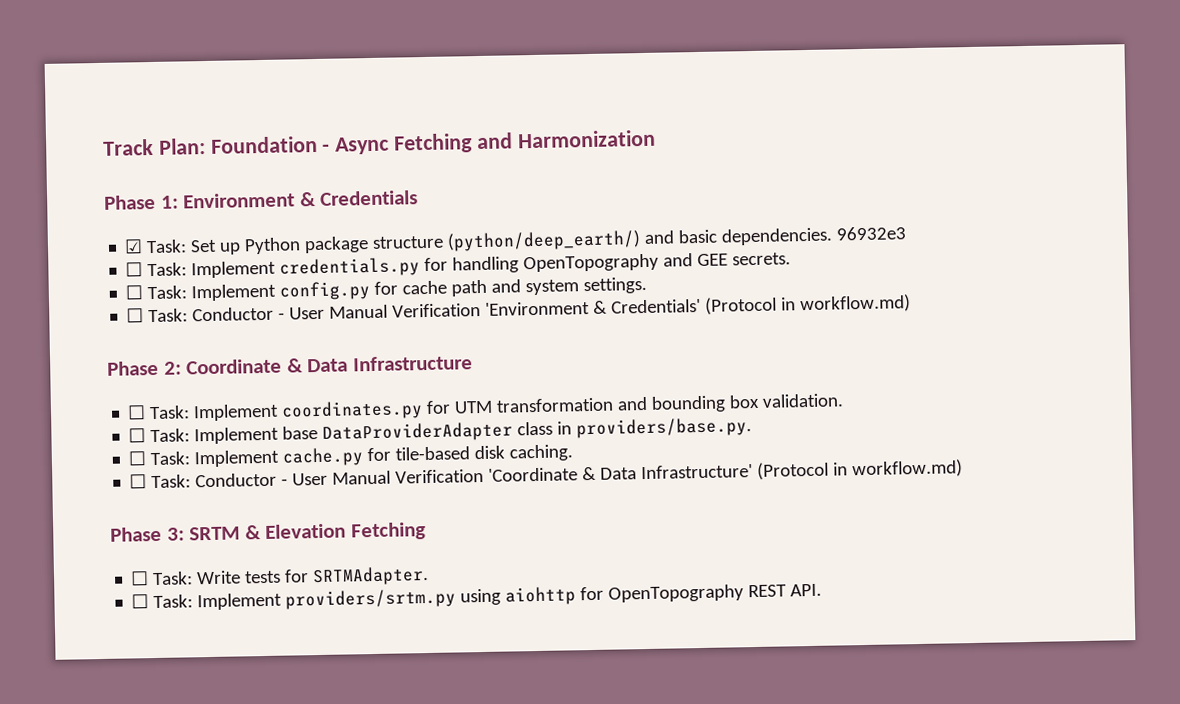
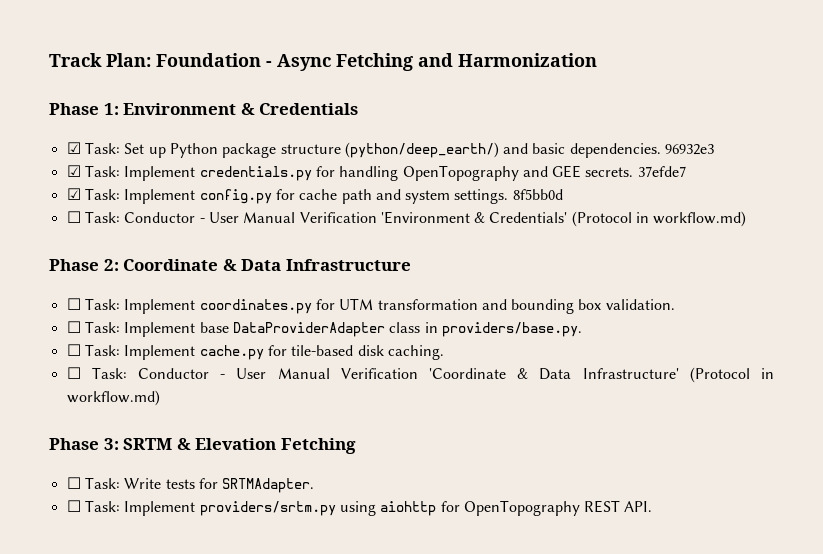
- ☐ Task: Implement credentials.py for handling OpenTopography and GEE secrets.
- ☐ Task: Implement config.py for cache path and system settings.
+ ☑ Task: Implement credentials.py for handling OpenTopography and GEE secrets. 37efde7
+ ☑ Task: Implement config.py for cache path and system settings. 8f5bb0d

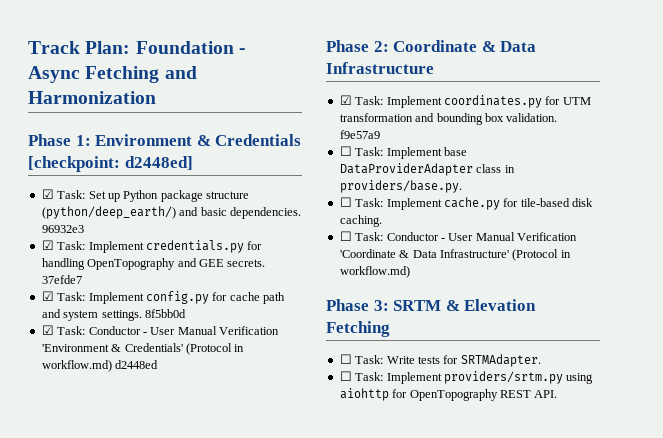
- Phase 1: Environment & Credentials
+ Phase 1: Environment & Credentials [checkpoint: d2448ed]
- ☐ Task: Conductor - User Manual Verification 'Environment & Credentials' (Protocol in workflow.md)
+ ☑ Task: Conductor - User Manual Verification 'Environment & Credentials' (Protocol in workflow.md) d2448ed
- ☐ Task: Implement coordinates.py for UTM transformation and bounding box validation.
+ ☑ Task: Implement coordinates.py for UTM transformation and bounding box validation. f9e57a9

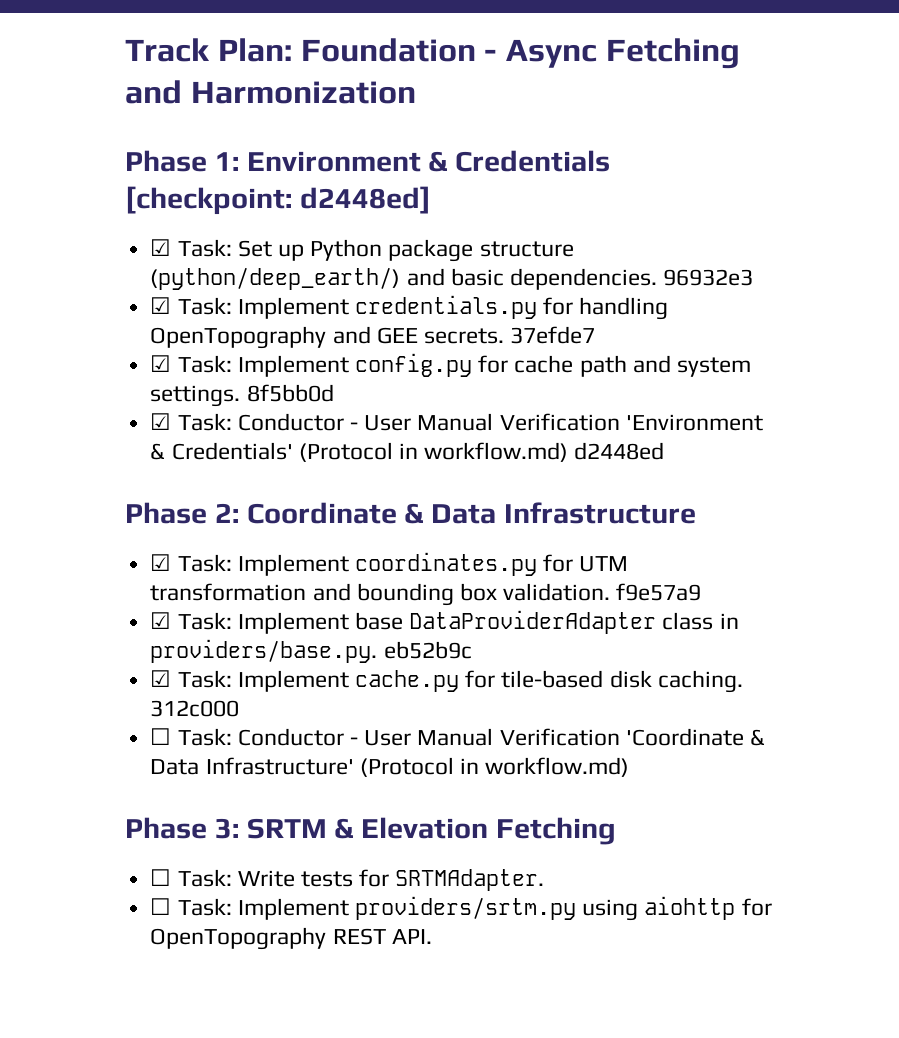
- ☐ Task: Implement base DataProviderAdapter class in providers/base.py.
- ☐ Task: Implement cache.py for tile-based disk caching.
+ ☑ Task: Implement base DataProviderAdapter class in providers/base.py. eb52b9c
+ ☑ Task: Implement cache.py for tile-based disk caching. 312c000

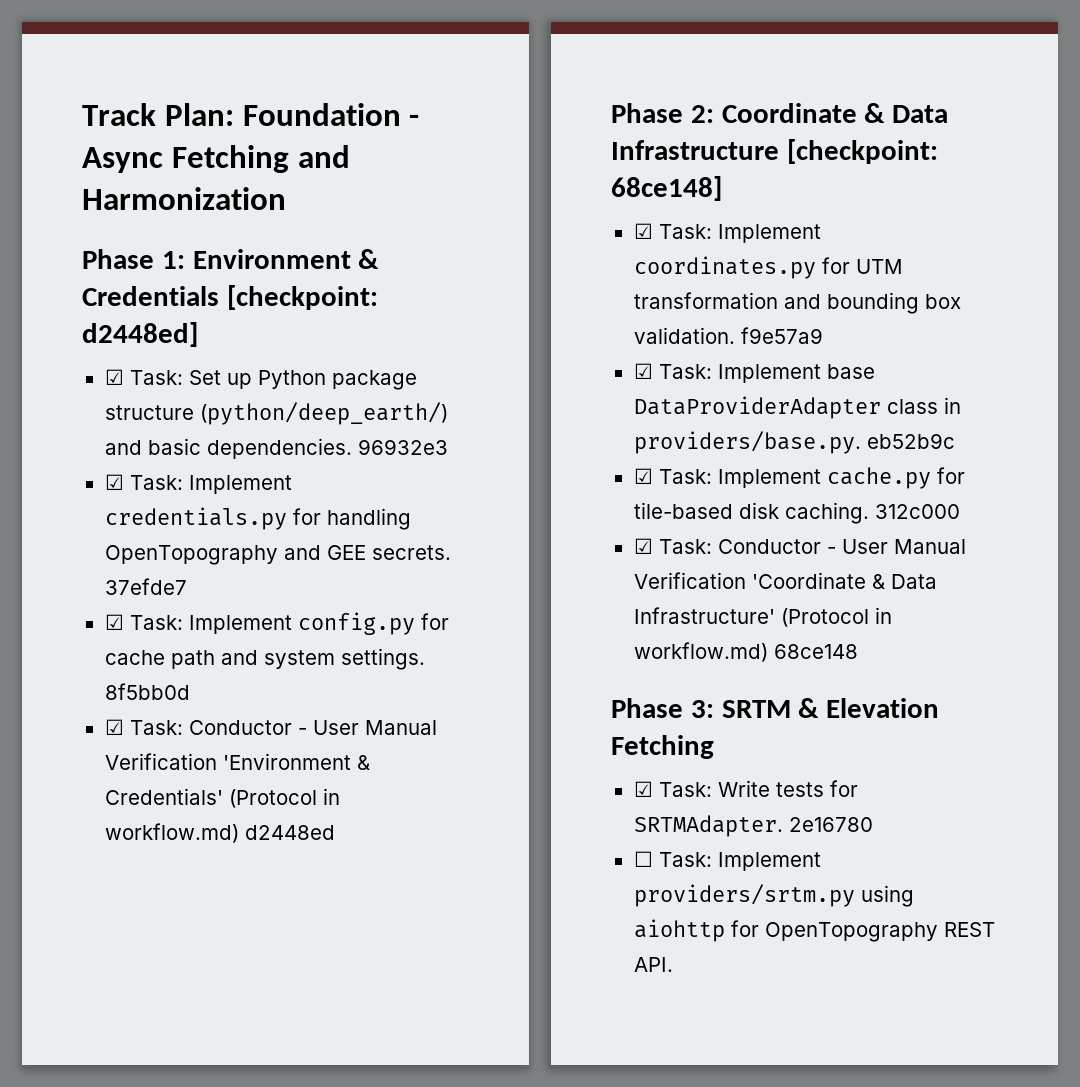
- Phase 2: Coordinate & Data Infrastructure
+ Phase 2: Coordinate & Data Infrastructure [checkpoint: 68ce148]
- ☐ Task: Conductor - User Manual Verification 'Coordinate & Data Infrastructure' (Protocol in workflow.md)
+ ☑ Task: Conductor - User Manual Verification 'Coordinate & Data Infrastructure' (Protocol in workflow.md) 68ce148
- ☐ Task: Write tests for SRTMAdapter.
+ ☑ Task: Write tests for SRTMAdapter. 2e16780

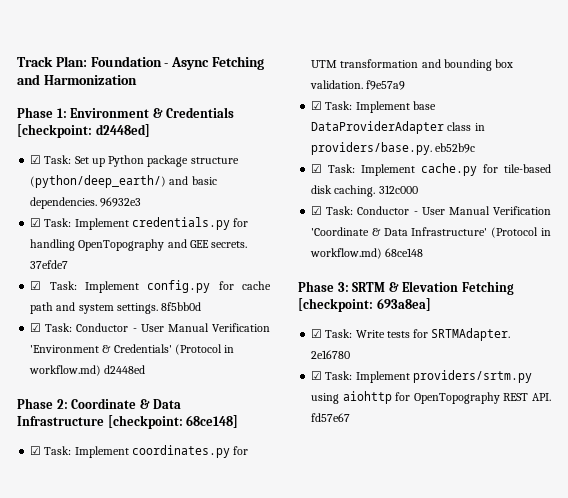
- Phase 3: SRTM & Elevation Fetching
+ Phase 3: SRTM & Elevation Fetching [checkpoint: 693a8ea]
- ☐ Task: Implement providers/srtm.py using aiohttp for OpenTopography REST API.
+ ☑ Task: Implement providers/srtm.py using aiohttp for OpenTopography REST API. fd57e67

